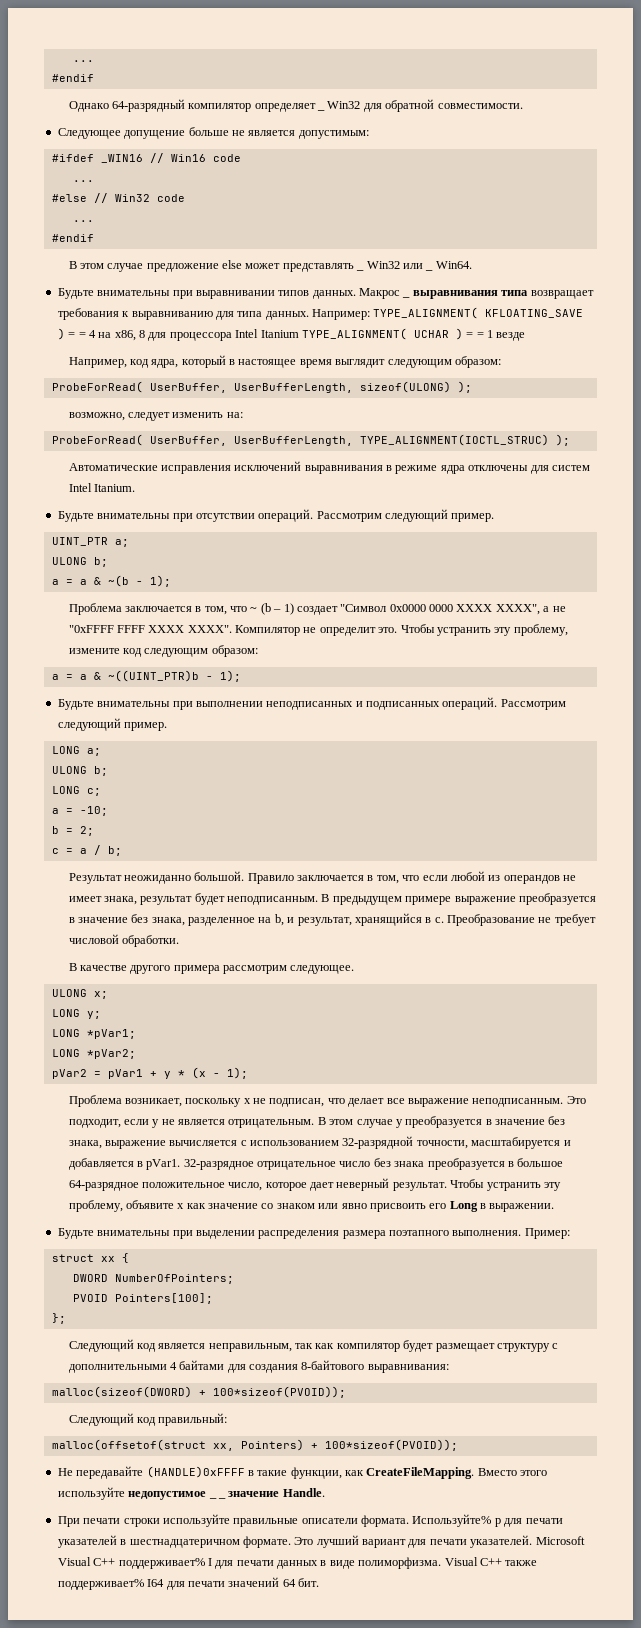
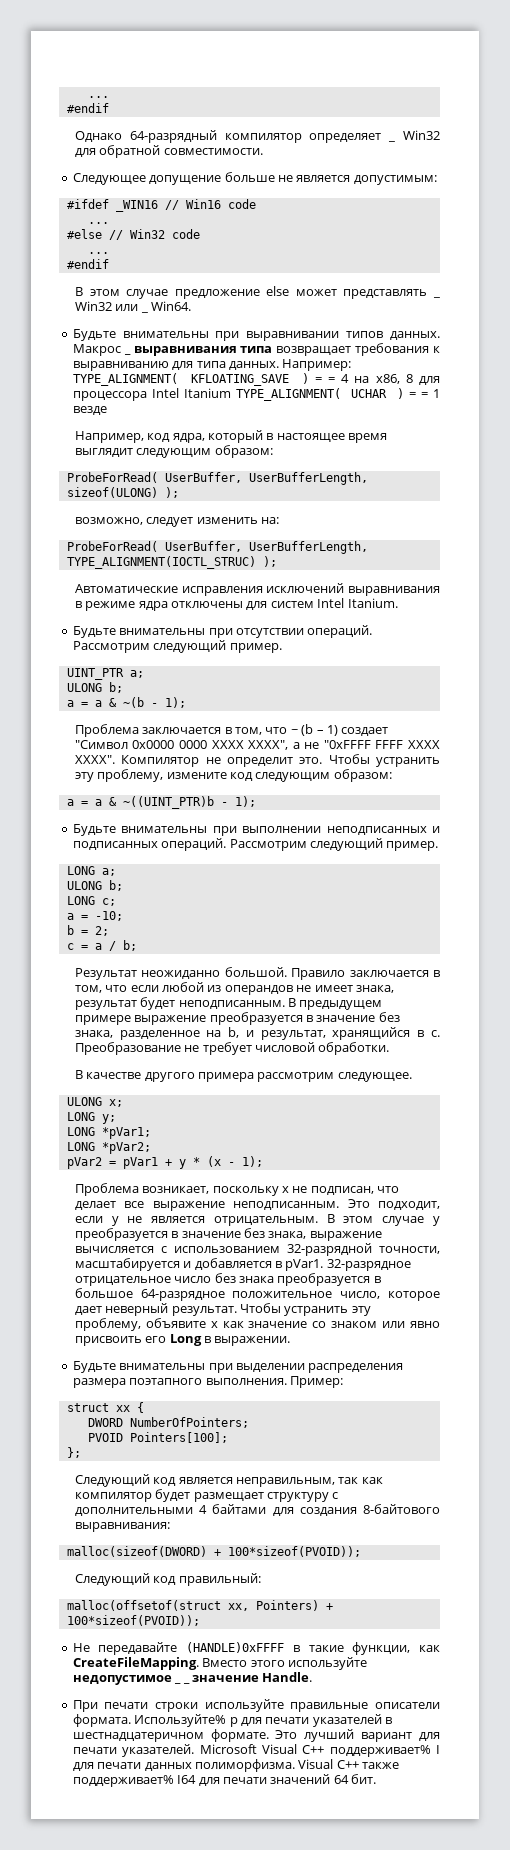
- Microsoft Visual C++ поддерживает% I для печати данных в виде полиморфизма.
+ Microsoft Visual C++ поддерживает% I для печати данных полиморфизма.

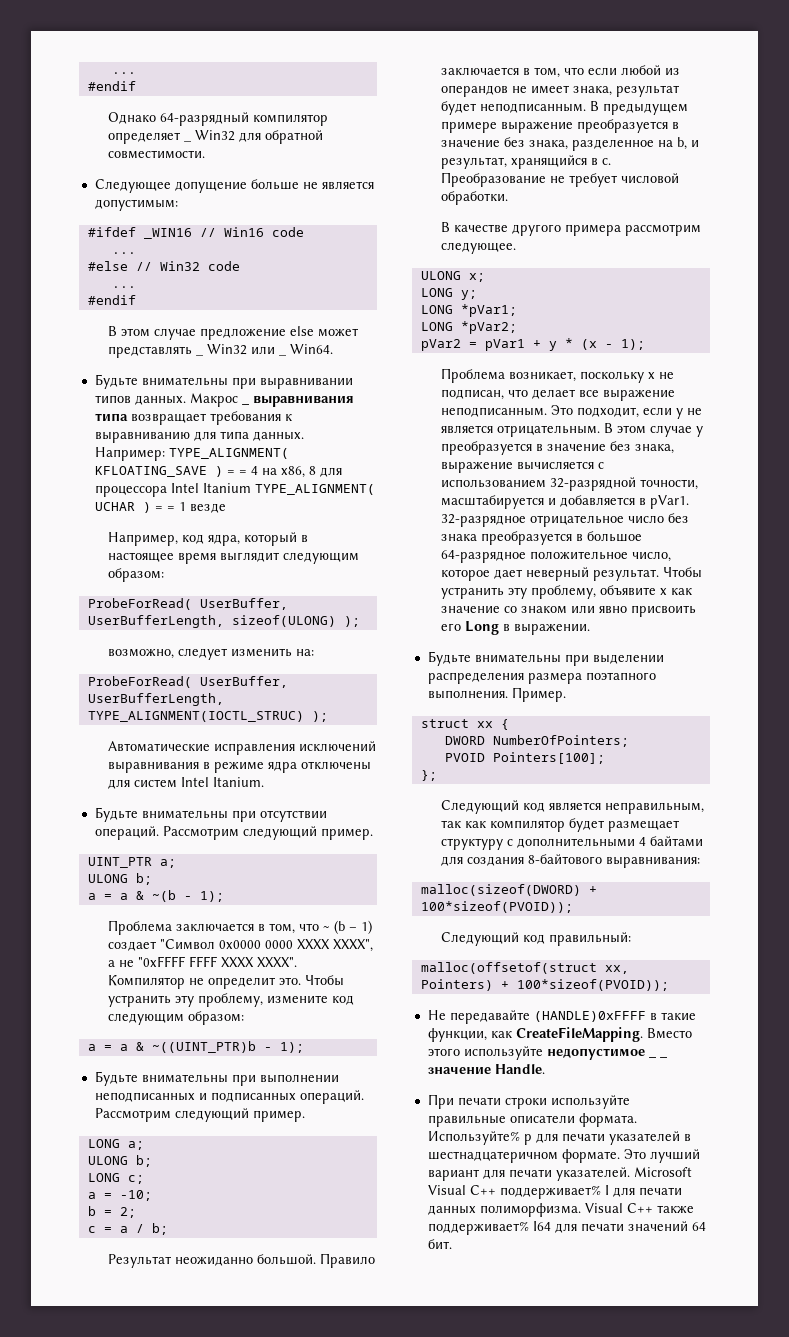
- Пример:
+ Пример.

